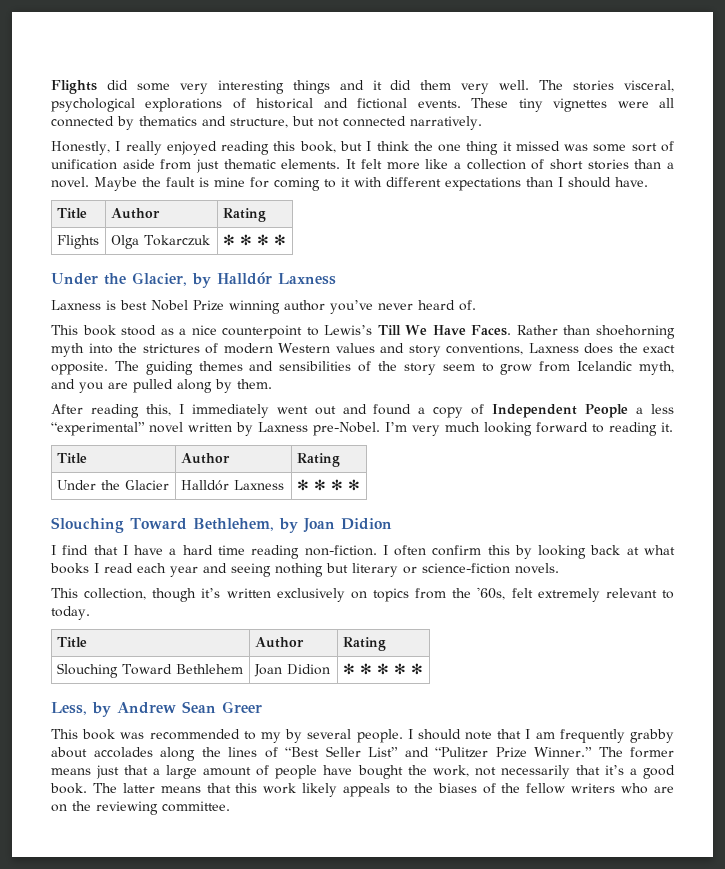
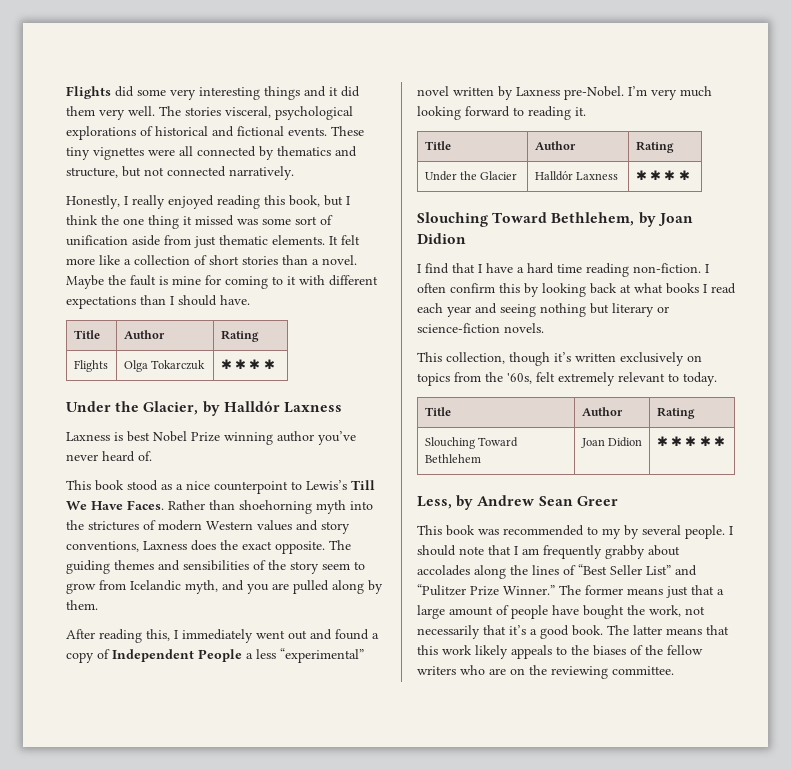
- Flights | Olga Tokarczuk | ✻ ✻ ✻ ✻
+ Flights | Olga Tokarczuk | ✱ ✱ ✱ ✱
- Under the Glacier | Halldór Laxness | ✻ ✻ ✻ ✻
+ Under the Glacier | Halldór Laxness | ✱ ✱ ✱ ✱
- Slouching Toward Bethlehem | Joan Didion | ✻ ✻ ✻ ✻ ✻
+ Slouching Toward Bethlehem | Joan Didion | ✱ ✱ ✱ ✱ ✱

